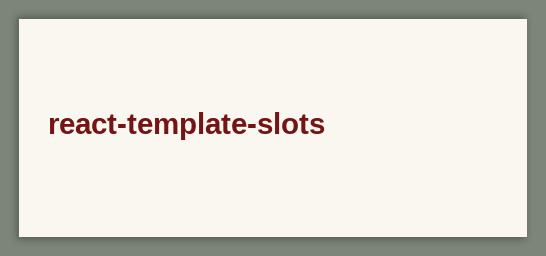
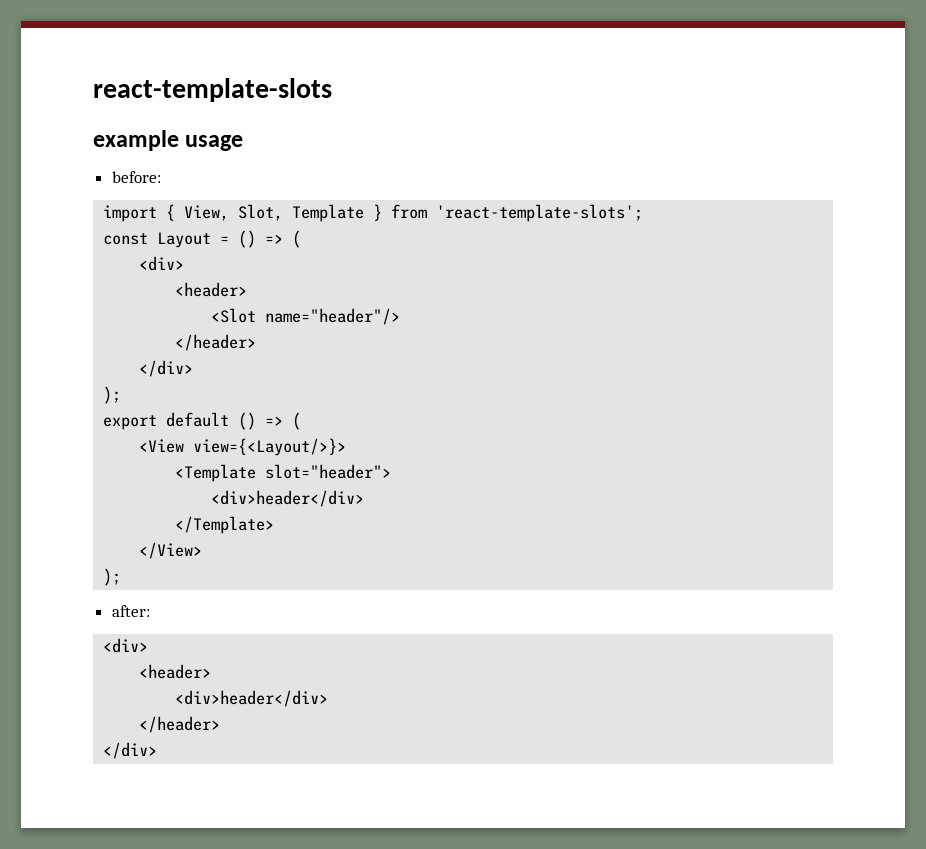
+ example usage
+ before:
+ import { View, Slot, Template } from 'react-template-slots';
+ const Layout = () => (
+ <div>
+ <header>
+ <Slot name="header"/>
+ </header>
+ </div>
+ );
+ export default () => (
+ <View view={<Layout/>}>
+ <Template slot="header">
+ <div>header</div>
+ </Template>
+ </View>
+ );
+ after:
+ <div>
+ <header>
+ <div>header</div>
+ </header>
+ </div>

